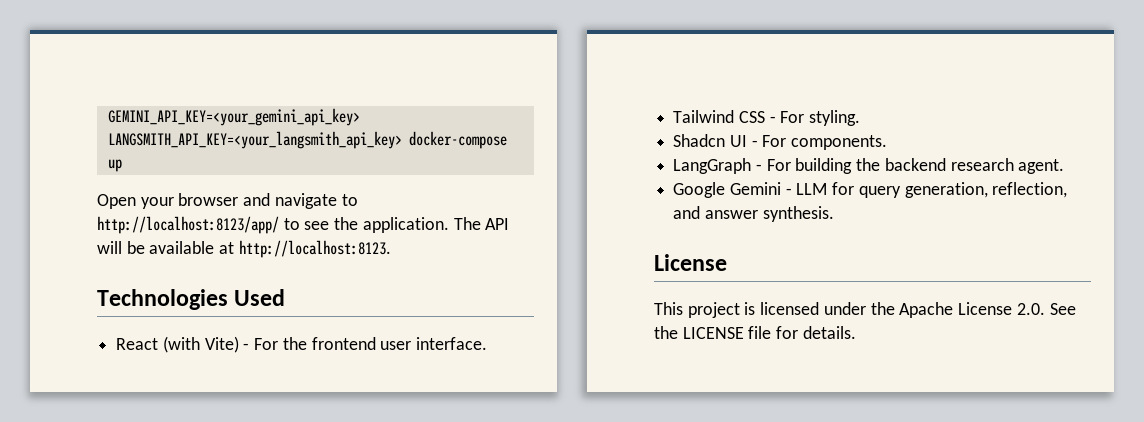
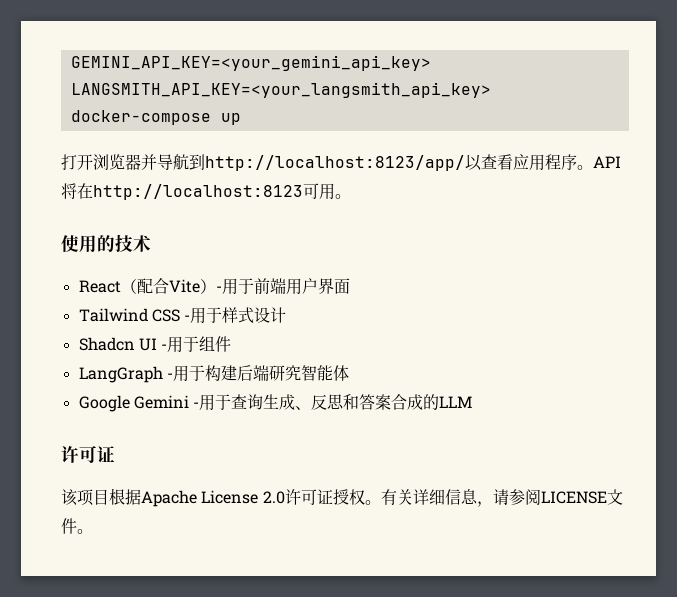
- Open your browser and navigate to http://localhost:8123/app/ to see the application. The API will be available at http://localhost:8123.
- Technologies Used
- React (with Vite) - For the frontend user interface.
+ 打开浏览器并导航到http://localhost:8123/app/以查看应用程序。API将在http://localhost:8123可用。
+ 使用的技术
+ React（配合Vite）-用于前端用户界面
- Tailwind CSS - For styling.
+ Tailwind CSS -用于样式设计
- Shadcn UI - For components.
+ Shadcn UI -用于组件
- LangGraph - For building the backend research agent.
- Google Gemini - LLM for query generation, reflection, and answer synthesis.
- License
- This project is licensed under the Apache License 2.0. See the LICENSE file for details.
+ LangGraph -用于构建后端研究智能体
+ Google Gemini -用于查询生成、反思和答案合成的LLM
+ 许可证
+ 该项目根据Apache License 2.0许可证授权。有关详细信息，请参阅LICENSE文件。

